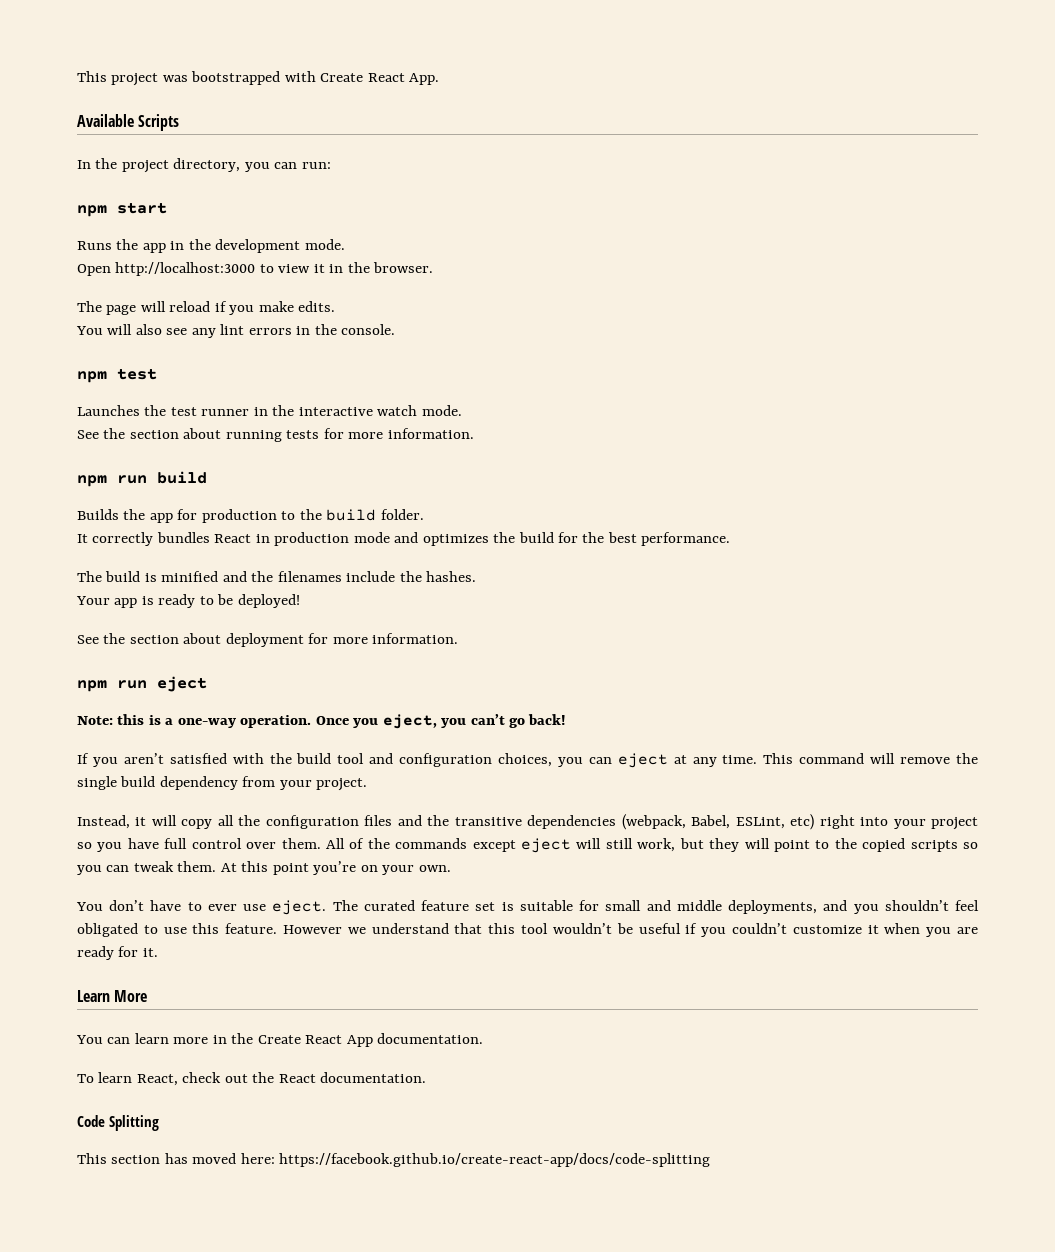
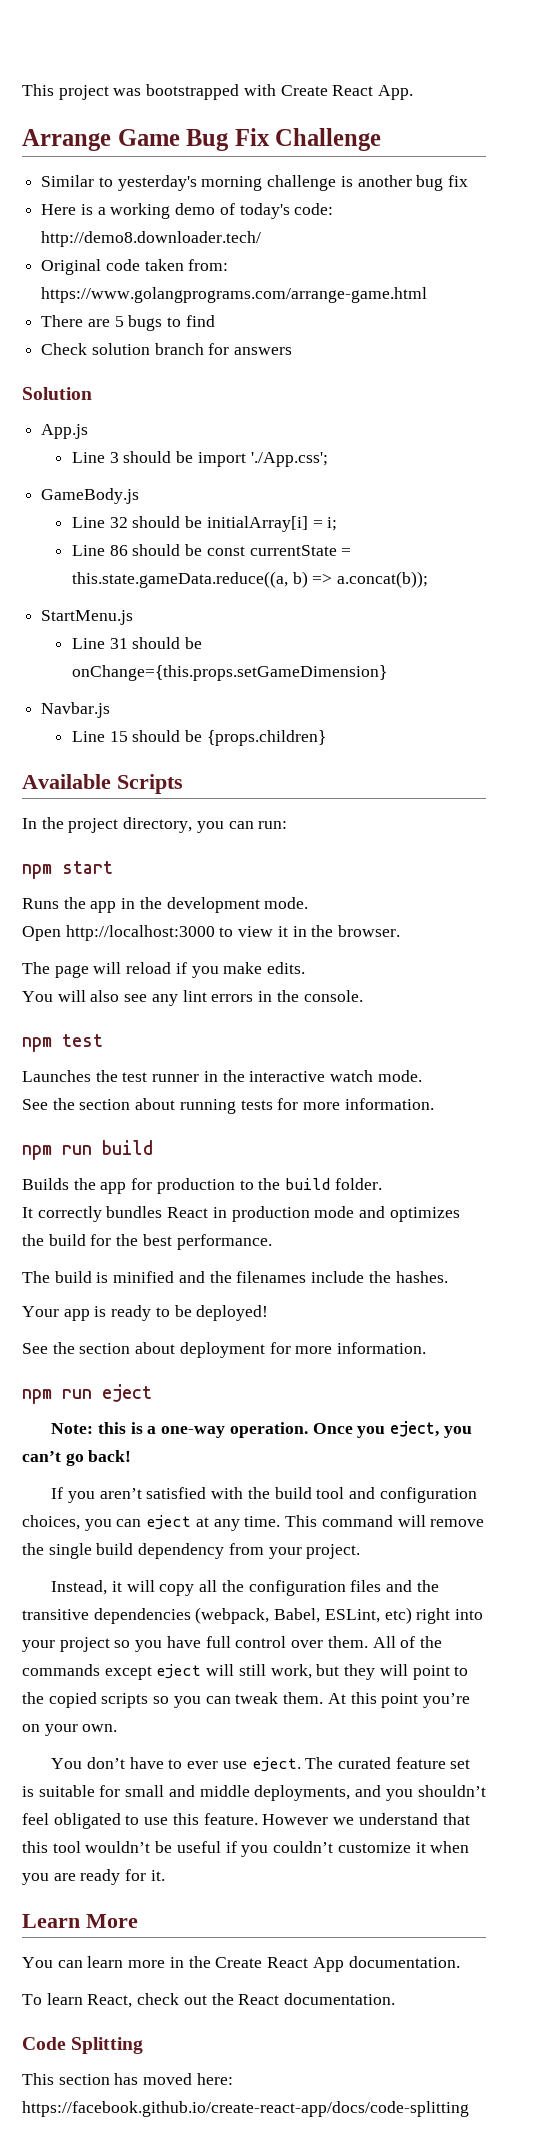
+ Arrange Game Bug Fix Challenge
+ Similar to yesterday's morning challenge is another bug fix
+ Here is a working demo of today's code: http://demo8.downloader.tech/
+ Original code taken from: https://www.golangprograms.com/arrange-game.html
+ There are 5 bugs to find
+ Check solution branch for answers
+ Solution
+ App.js
+ Line 3 should be import './App.css';
+ GameBody.js
+ Line 32 should be initialArray[i] = i;
+ Line 86 should be const currentState = this.state.gameData.reduce((a, b) => a.concat(b));
+ StartMenu.js
+ Line 31 should be onChange={this.props.setGameDimension}
+ Navbar.js
+ Line 15 should be {props.children}

